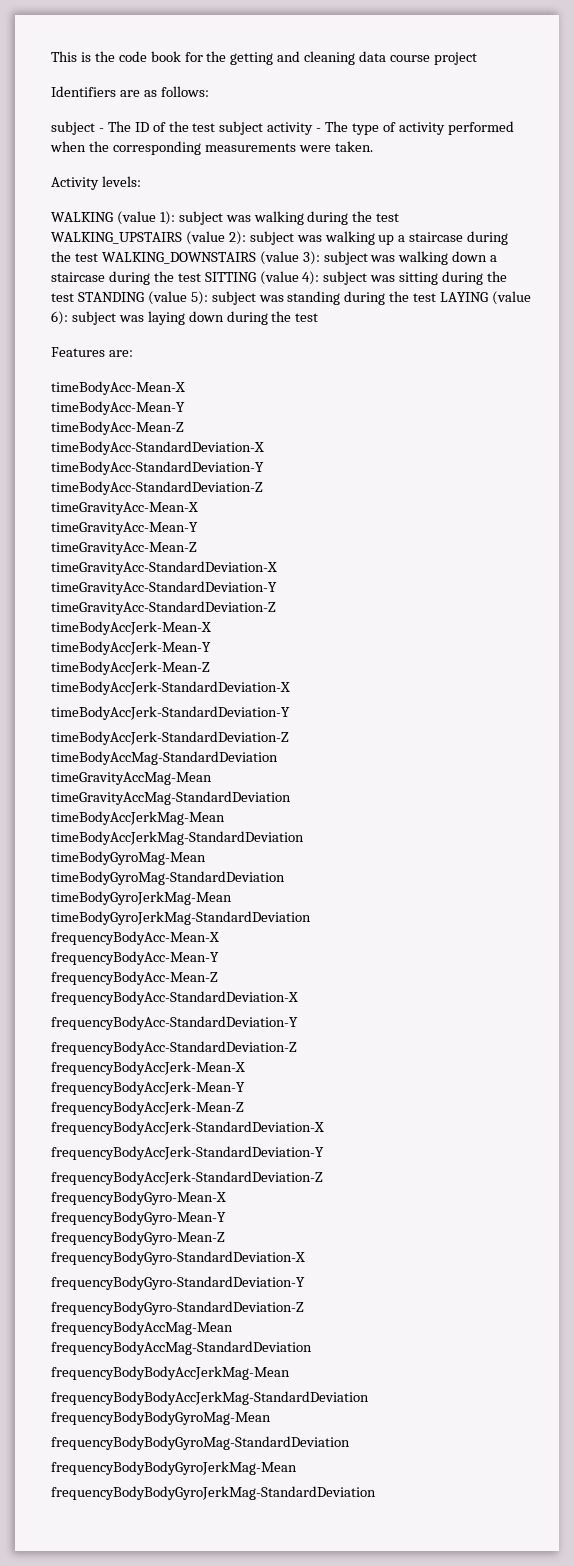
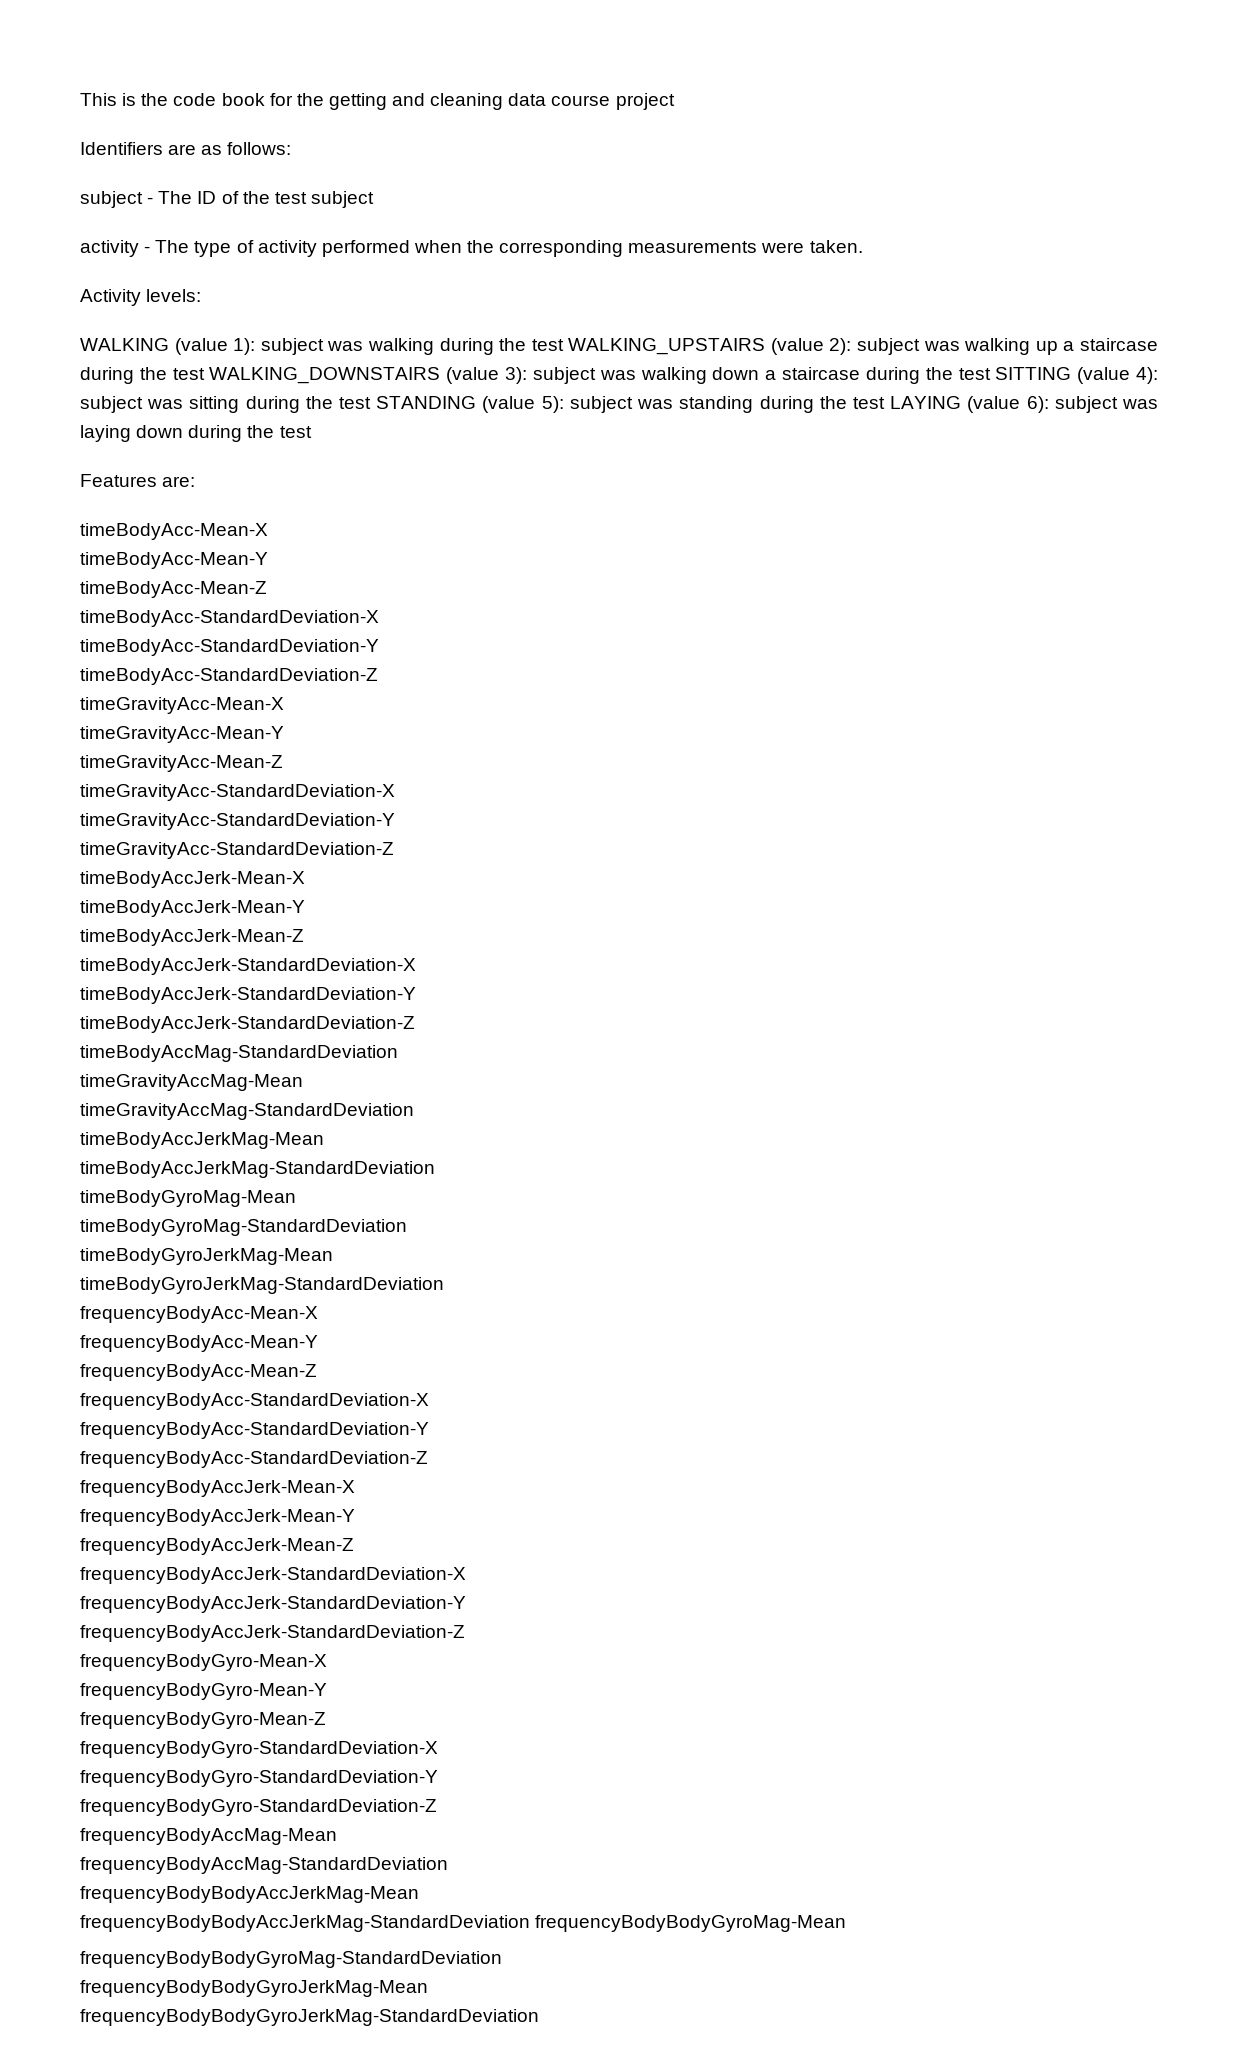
- subject - The ID of the test subject activity - The type of activity performed when the corresponding measurements were taken.
+ subject - The ID of the test subject
+ activity - The type of activity performed when the corresponding measurements were taken.

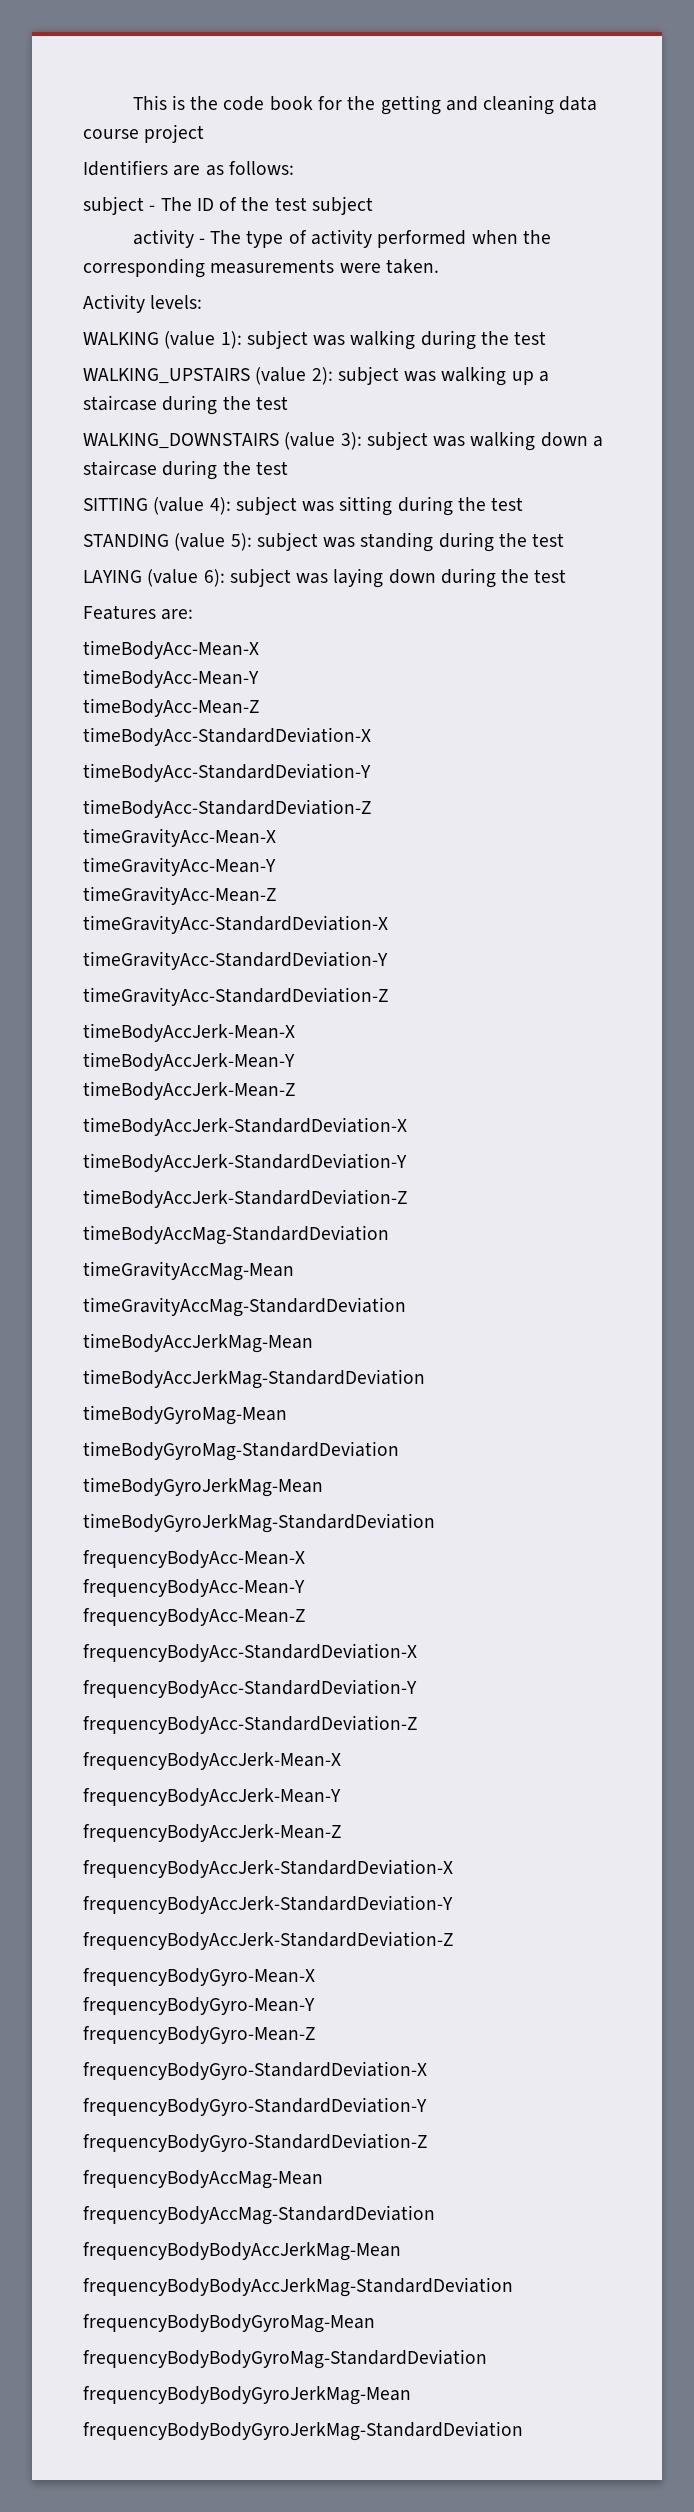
- subject was walking during the test WALKING_UPSTAIRS (value 2):
+ subject was walking during the test
+ WALKING_UPSTAIRS (value 2):
- subject was walking up a staircase during the test WALKING_DOWNSTAIRS (value 3):
+ subject was walking up a staircase during the test
+ WALKING_DOWNSTAIRS (value 3):
- subject was walking down a staircase during the test SITTING (value 4):
+ subject was walking down a staircase during the test
+ SITTING (value 4):
- subject was sitting during the test STANDING (value 5):
+ subject was sitting during the test
+ STANDING (value 5):
- subject was standing during the test LAYING (value 6):
+ subject was standing during the test
+ LAYING (value 6):
- frequencyBodyBodyAccJerkMag-StandardDeviation frequencyBodyBodyGyroMag-Mean
+ frequencyBodyBodyAccJerkMag-StandardDeviation
+ frequencyBodyBodyGyroMag-Mean

